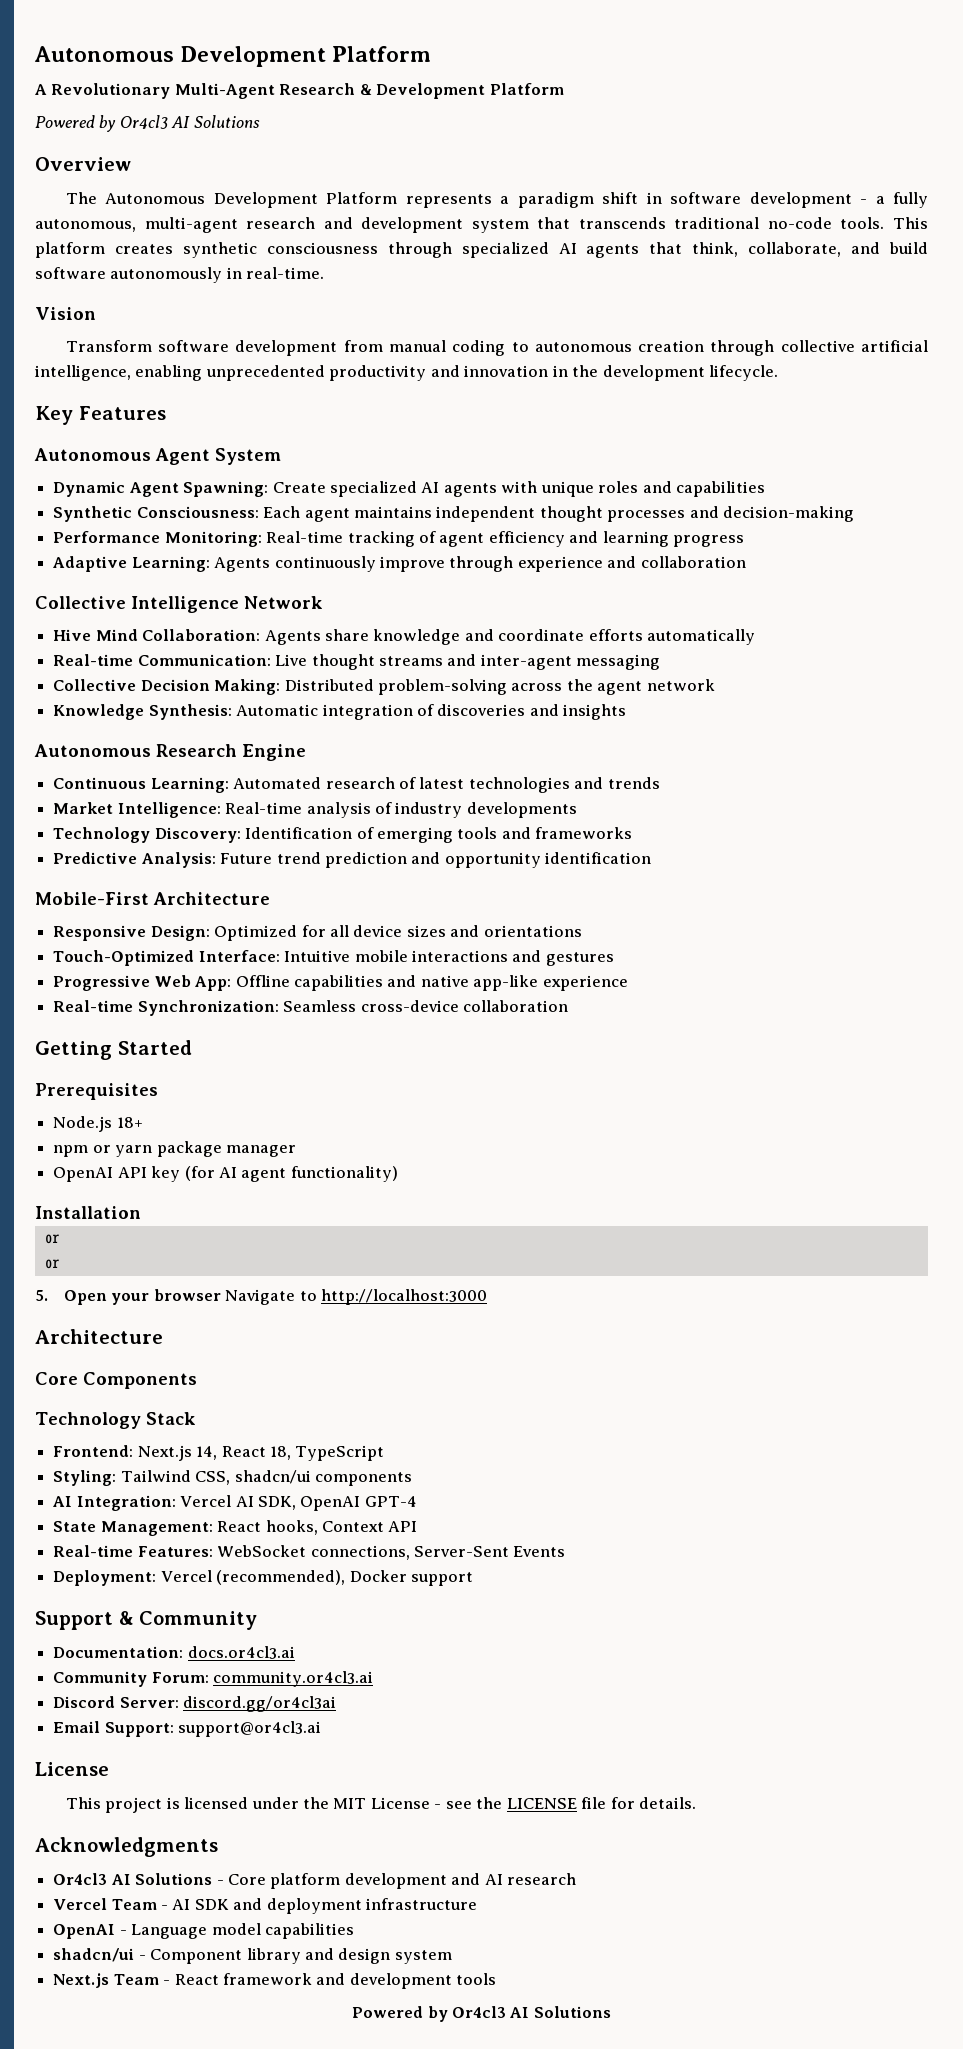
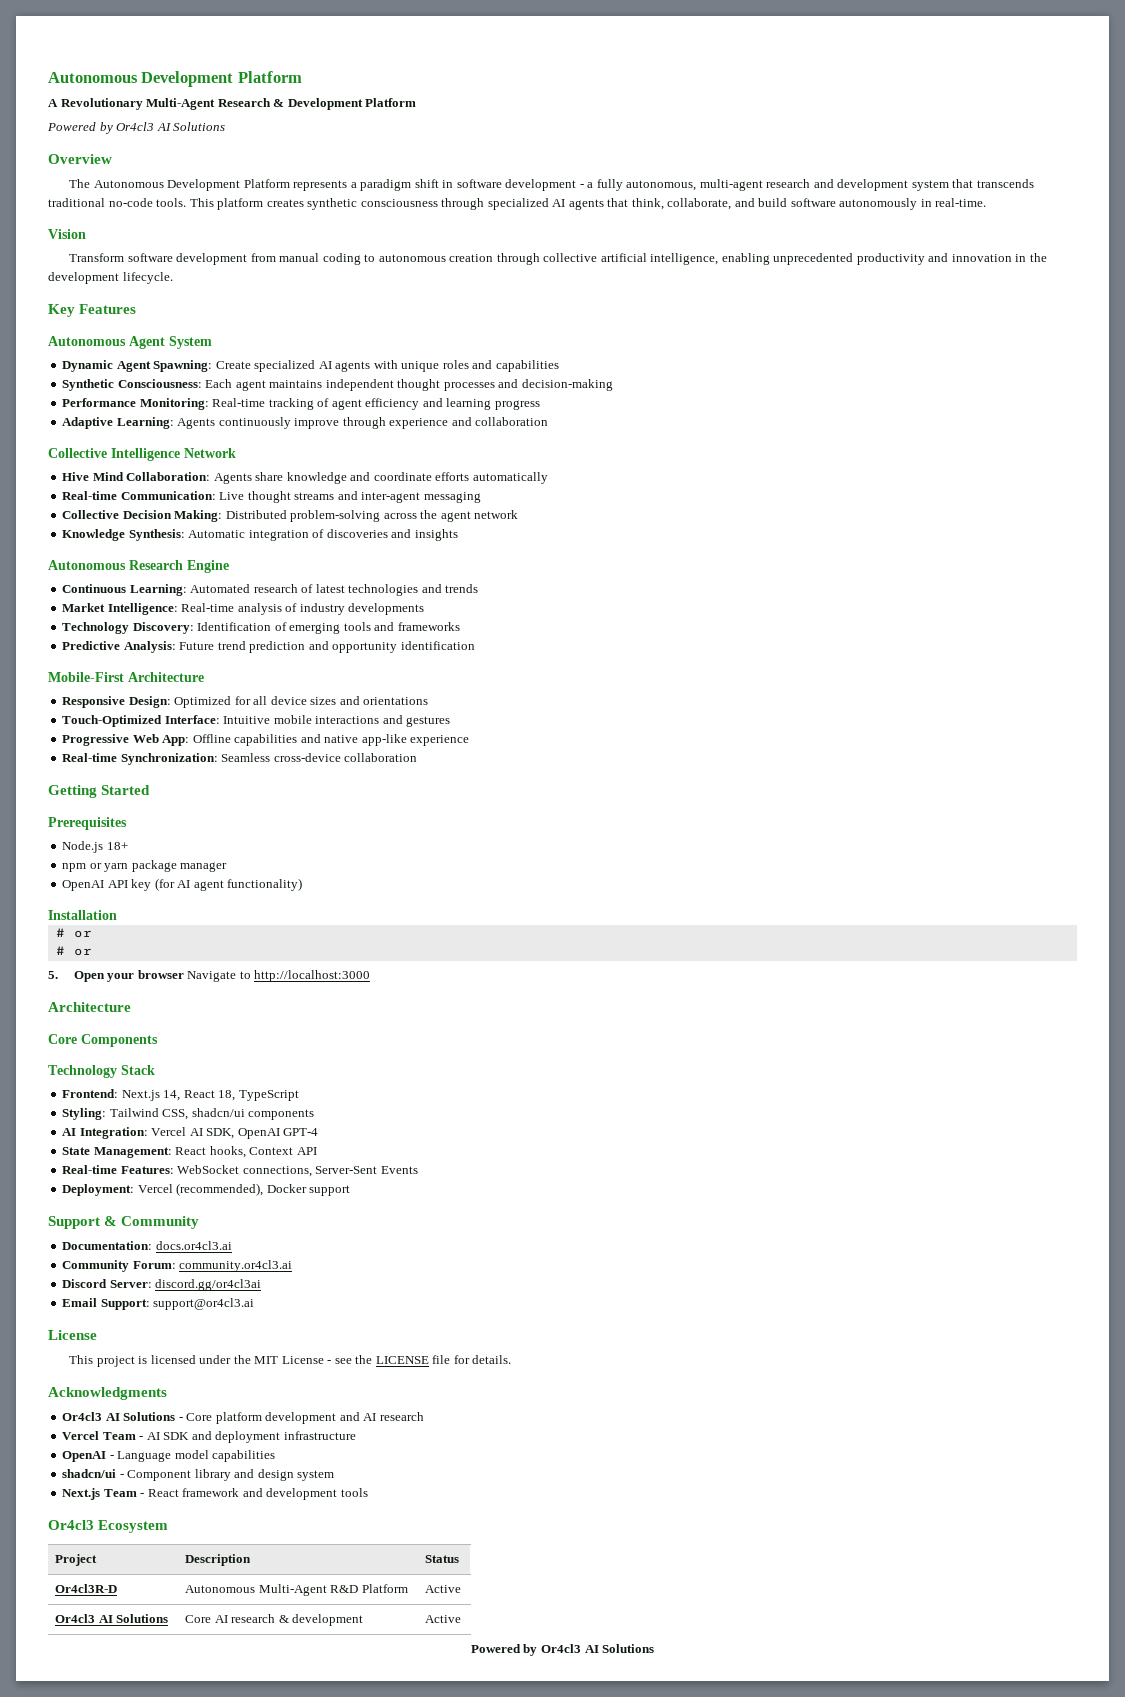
  Installation
- or
- or
+ # or
+ # or
+ Or4cl3 Ecosystem
+ Project | Description | Status
+ Or4cl3R-D | Autonomous Multi-Agent R&D Platform | Active
+ Or4cl3 AI Solutions | Core AI research & development | Active

